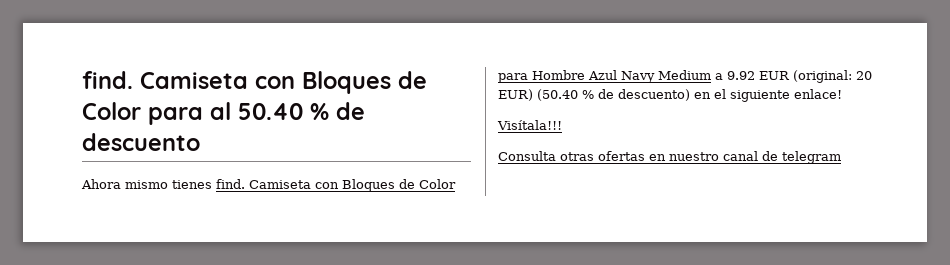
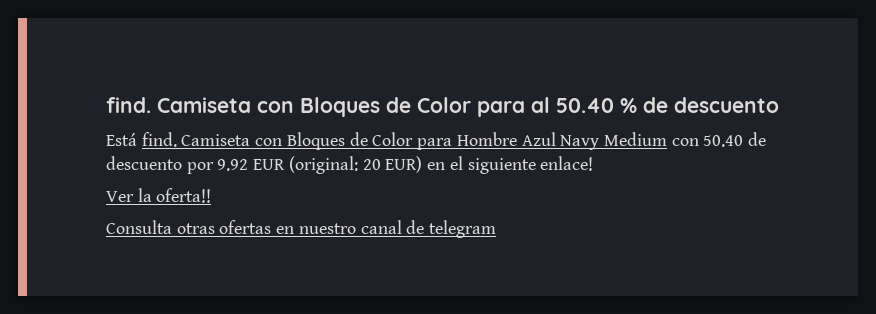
- Ahora mismo tienes find.
+ Está find.
- Camiseta con Bloques de Color para Hombre Azul Navy Medium a 9.92 EUR (original: 20 EUR) (50.40 % de descuento) en el siguiente enlace!
+ Camiseta con Bloques de Color para Hombre Azul Navy Medium con 50.40 de descuento por 9.92 EUR (original: 20 EUR) en el siguiente enlace!
- Visítala!!!
+ Ver la oferta!!

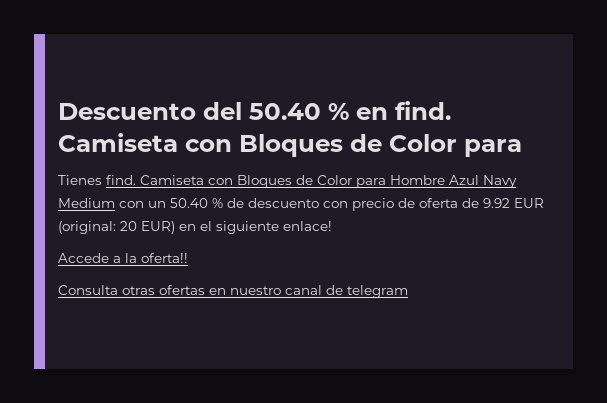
- find. Camiseta con Bloques de Color para al 50.40 % de descuento
- Está find.
+ Descuento del 50.40 % en find. Camiseta con Bloques de Color para
+ Tienes find.
- Camiseta con Bloques de Color para Hombre Azul Navy Medium con 50.40 de descuento por 9.92 EUR (original: 20 EUR) en el siguiente enlace!
+ Camiseta con Bloques de Color para Hombre Azul Navy Medium con un 50.40 % de descuento con precio de oferta de 9.92 EUR (original: 20 EUR) en el siguiente enlace!
- Ver la oferta!!
+ Accede a la oferta!!

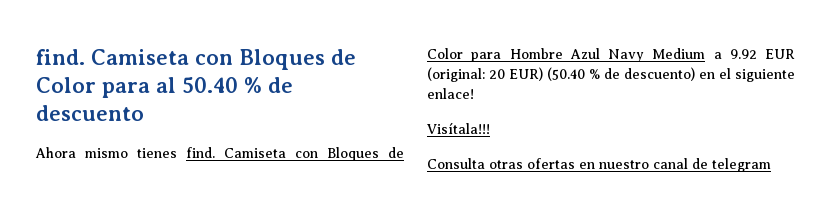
- Descuento del 50.40 % en find. Camiseta con Bloques de Color para
- Tienes find.
+ find. Camiseta con Bloques de Color para al 50.40 % de descuento
+ Ahora mismo tienes find.
- Camiseta con Bloques de Color para Hombre Azul Navy Medium con un 50.40 % de descuento con precio de oferta de 9.92 EUR (original: 20 EUR) en el siguiente enlace!
+ Camiseta con Bloques de Color para Hombre Azul Navy Medium a 9.92 EUR (original: 20 EUR) (50.40 % de descuento) en el siguiente enlace!
- Accede a la oferta!!
+ Visítala!!!

